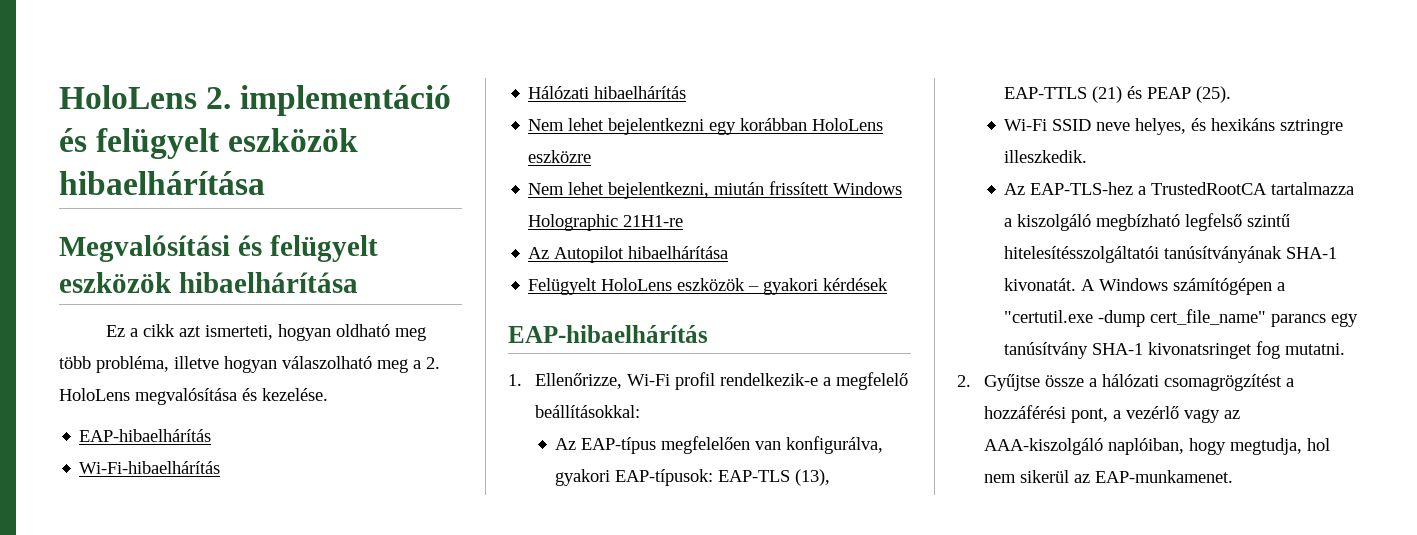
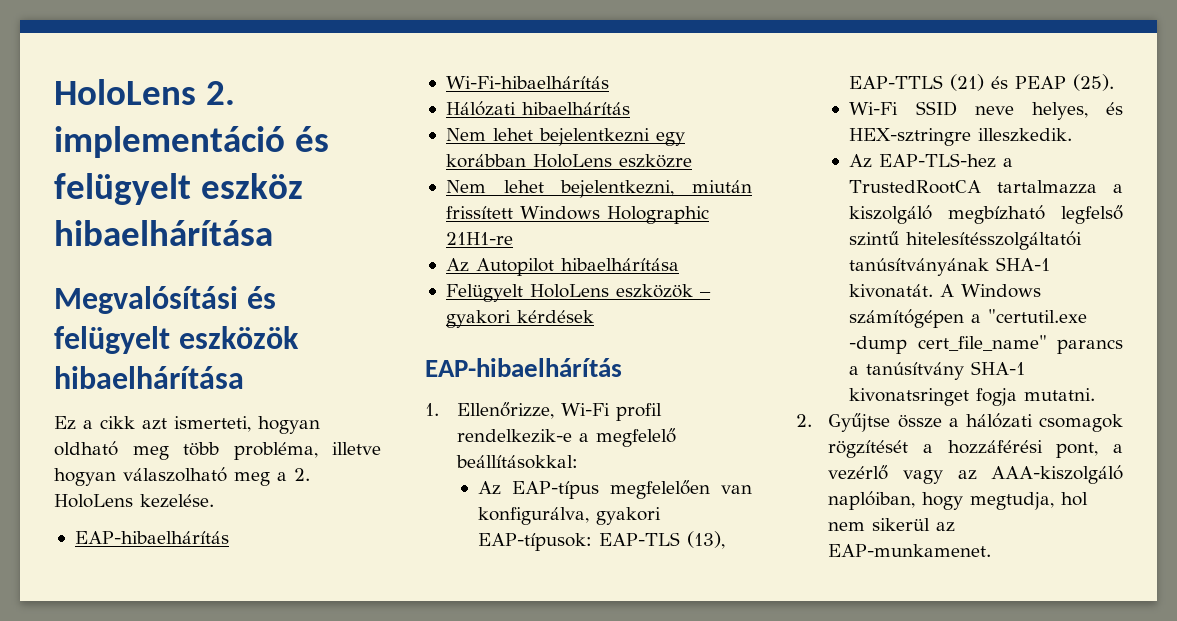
- HoloLens 2. implementáció és felügyelt eszközök hibaelhárítása
+ HoloLens 2. implementáció és felügyelt eszköz hibaelhárítása
- Ez a cikk azt ismerteti, hogyan oldható meg több probléma, illetve hogyan válaszolható meg a 2. HoloLens megvalósítása és kezelése.
+ Ez a cikk azt ismerteti, hogyan oldható meg több probléma, illetve hogyan válaszolható meg a 2. HoloLens kezelése.
- Wi-Fi SSID neve helyes, és hexikáns sztringre illeszkedik.
+ Wi-Fi SSID neve helyes, és HEX-sztringre illeszkedik.
- A Windows számítógépen a "certutil.exe -dump cert_file_name" parancs egy tanúsítvány SHA-1 kivonatsringet fog mutatni.
+ A Windows számítógépen a "certutil.exe -dump cert_file_name" parancs a tanúsítvány SHA-1 kivonatsringet fogja mutatni.
- 2. Gyűjtse össze a hálózati csomagrögzítést a hozzáférési pont, a vezérlő vagy az AAA-kiszolgáló naplóiban, hogy megtudja, hol nem sikerül az EAP-munkamenet.
+ 2. Gyűjtse össze a hálózati csomagok rögzítését a hozzáférési pont, a vezérlő vagy az AAA-kiszolgáló naplóiban, hogy megtudja, hol nem sikerül az EAP-munkamenet.

